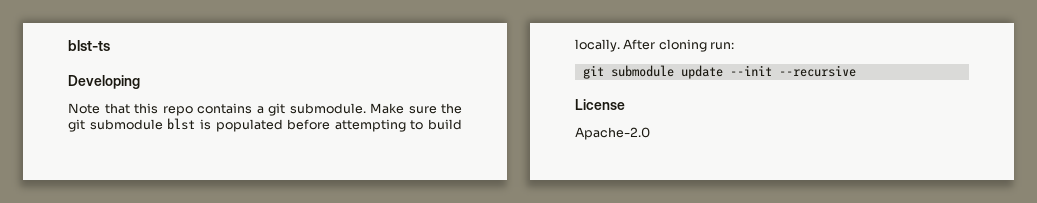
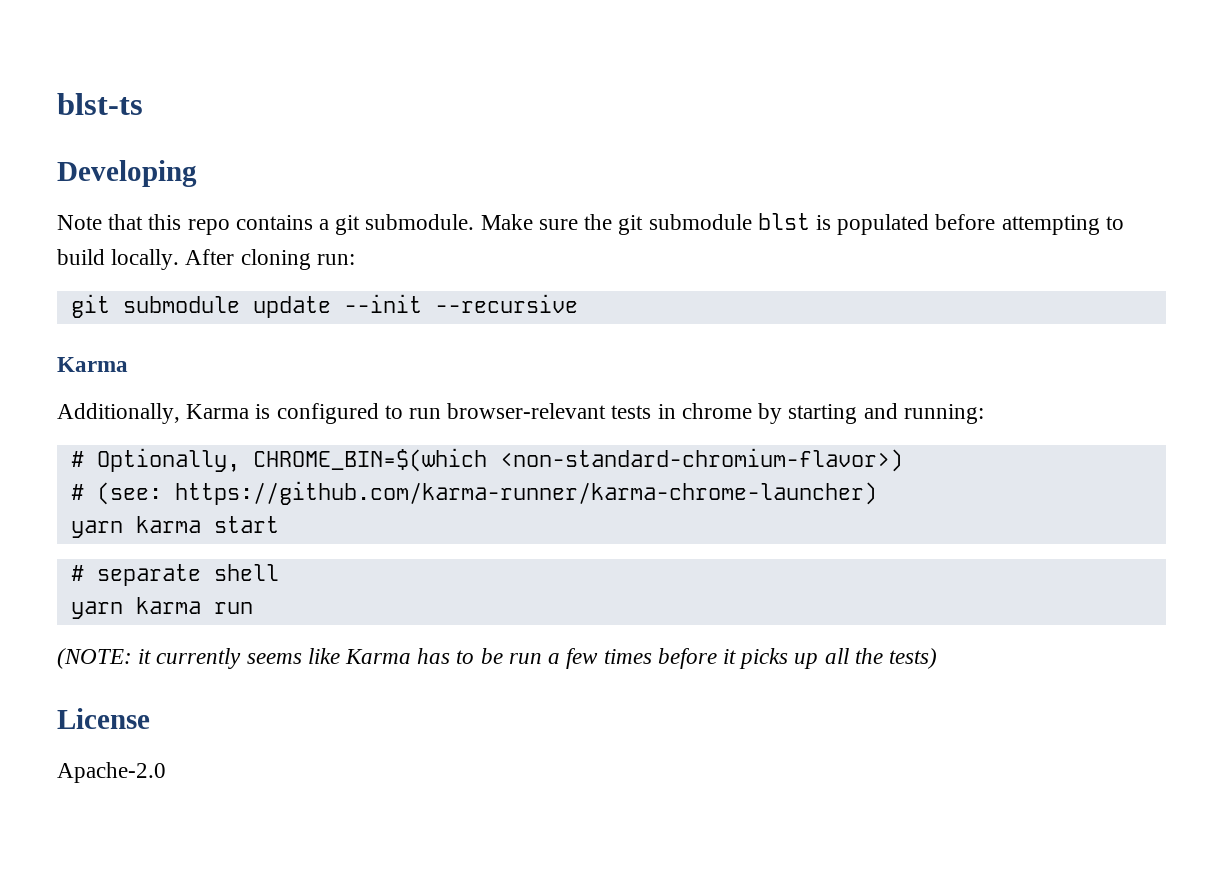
  git submodule update --init --recursive
+ Karma
+ Additionally, Karma is configured to run browser-relevant tests in chrome by starting and running:
+ # Optionally, CHROME_BIN=$(which <non-standard-chromium-flavor>)
+ # (see: https://github.com/karma-runner/karma-chrome-launcher)
+ yarn karma start
+ # separate shell
+ yarn karma run
+ (NOTE: it currently seems like Karma has to be run a few times before it picks up all the tests)

